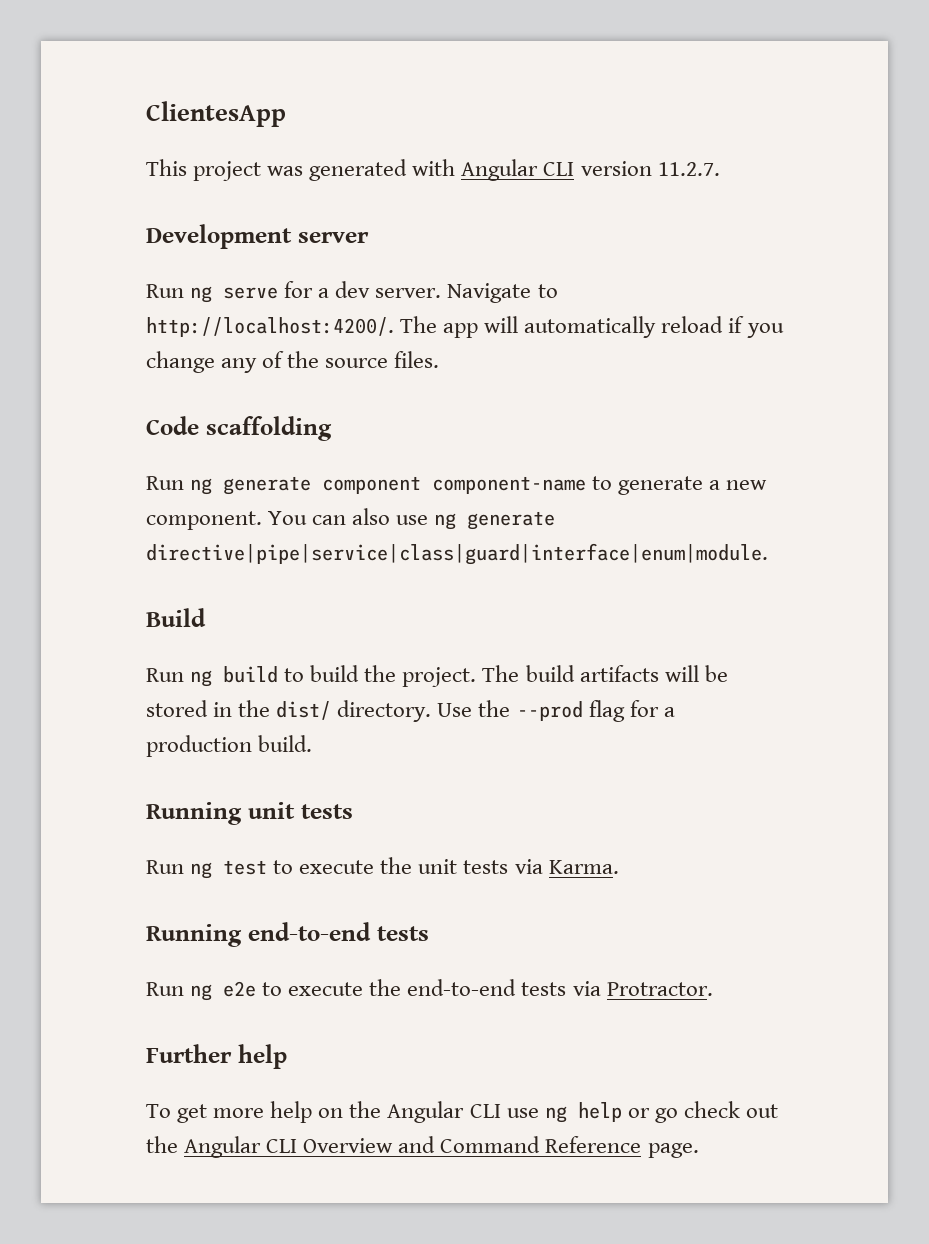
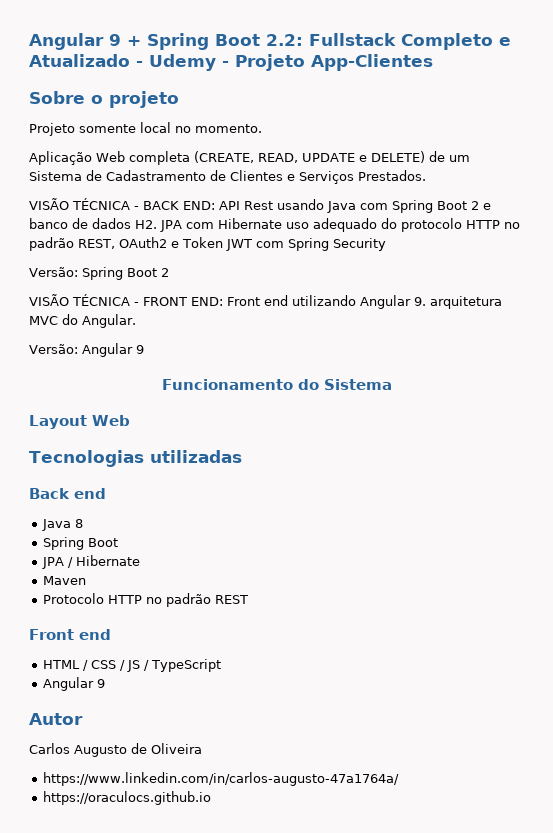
- ClientesApp
- This project was generated with Angular CLI version 11.2.7.
- Development server
- Run ng serve for a dev server. Navigate to http://localhost:4200/. The app will automatically reload if you change any of the source files.
- Code scaffolding
- Run ng generate component component-name to generate a new component. You can also use ng generate directive|pipe|service|class|guard|interface|enum|module.
- Build
- Run ng build to build the project. The build artifacts will be stored in the dist/ directory. Use the --prod flag for a production build.
- Running unit tests
- Run ng test to execute the unit tests via Karma.
- Running end-to-end tests
- Run ng e2e to execute the end-to-end tests via Protractor.
- Further help
- To get more help on the Angular CLI use ng help or go check out the Angular CLI Overview and Command Reference page.
+ Angular 9 + Spring Boot 2.2: Fullstack Completo e Atualizado - Udemy - Projeto App-Clientes
+ Sobre o projeto
+ Projeto somente local no momento.
+ Aplicação Web completa (CREATE, READ, UPDATE e DELETE) de um Sistema de Cadastramento de Clientes e Serviços Prestados.
+ VISÃO TÉCNICA - BACK END: API Rest usando Java com Spring Boot 2 e banco de dados H2. JPA com Hibernate uso adequado do protocolo HTTP no padrão REST, OAuth2 e Token JWT com Spring Security
+ Versão: Spring Boot 2
+ VISÃO TÉCNICA - FRONT END: Front end utilizando Angular 9. arquitetura MVC do Angular.
+ Versão: Angular 9
+ Funcionamento do Sistema
+ Layout Web
+ Tecnologias utilizadas
+ Back end
+ Java 8
+ Spring Boot
+ JPA / Hibernate
+ Maven
+ Protocolo HTTP no padrão REST
+ Front end
+ HTML / CSS / JS / TypeScript
+ Angular 9
+ Autor
+ Carlos Augusto de Oliveira
+ https://www.linkedin.com/in/carlos-augusto-47a1764a/
+ https://oraculocs.github.io

